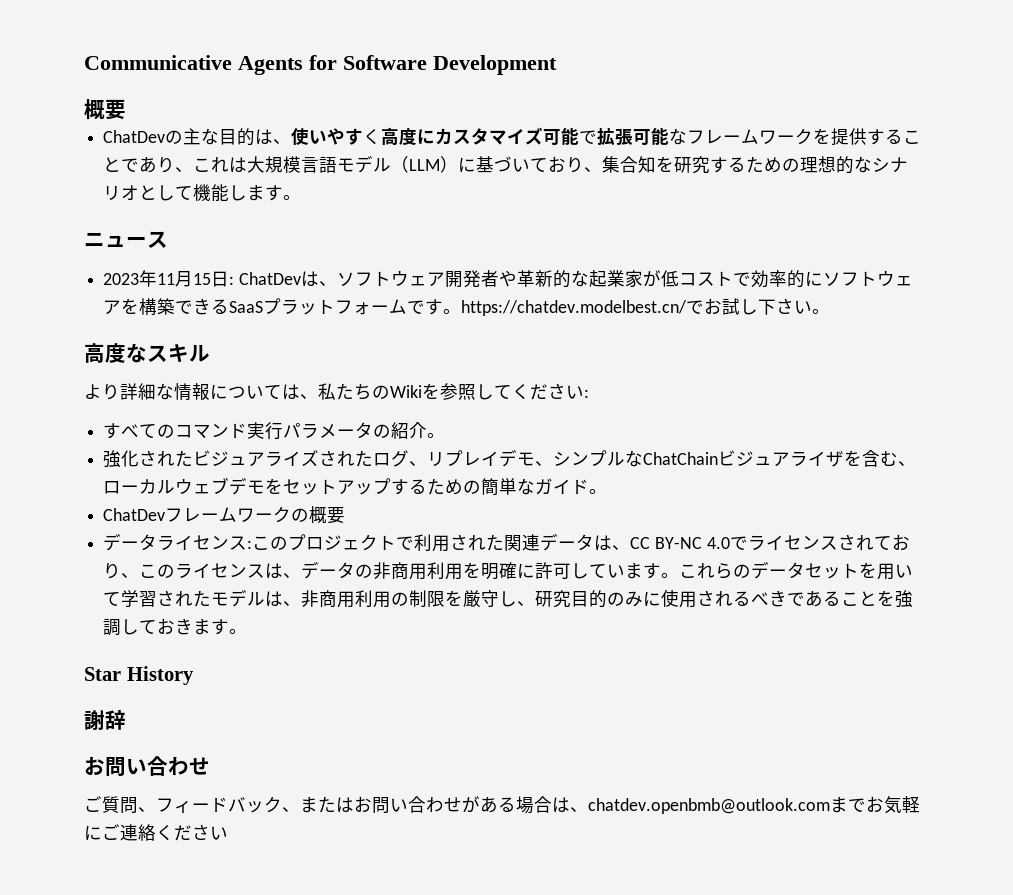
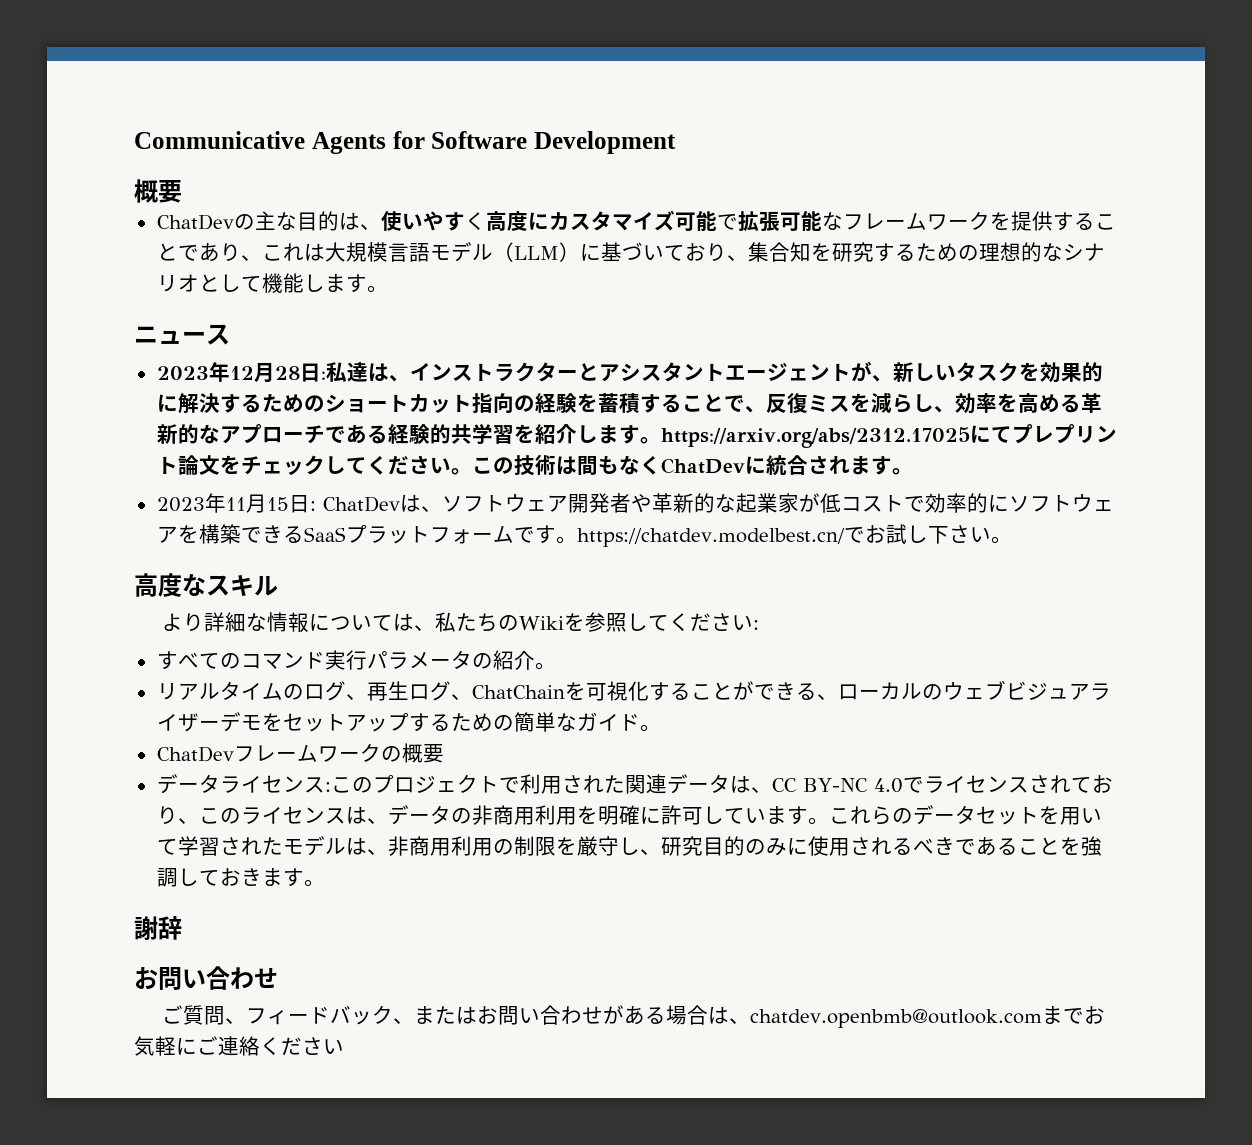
+ 2023年12月28日:私達は、インストラクターとアシスタントエージェントが、新しいタスクを効果的に解決するためのショートカット指向の経験を蓄積することで、反復ミスを減らし、効率を高める革新的なアプローチである経験的共学習を紹介します。https://arxiv.org/abs/2312.17025にてプレプリント論文をチェックしてください。この技術は間もなくChatDevに統合されます。
- 強化されたビジュアライズされたログ、リプレイデモ、シンプルなChatChainビジュアライザを含む、ローカルウェブデモをセットアップするための簡単なガイド。
+ リアルタイムのログ、再生ログ、ChatChainを可視化することができる、ローカルのウェブビジュアライザーデモをセットアップするための簡単なガイド。
- Star History

